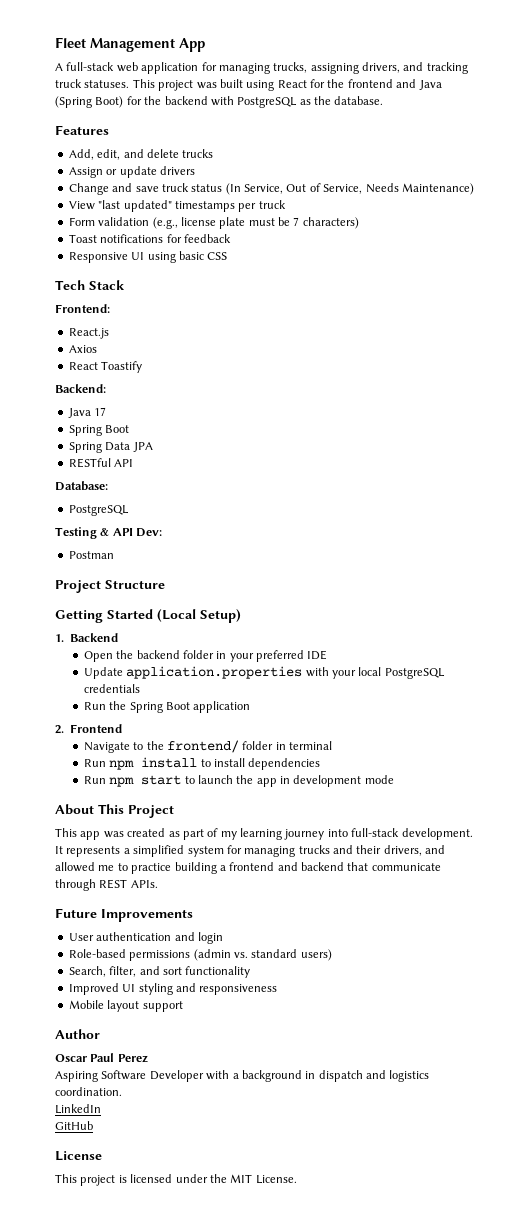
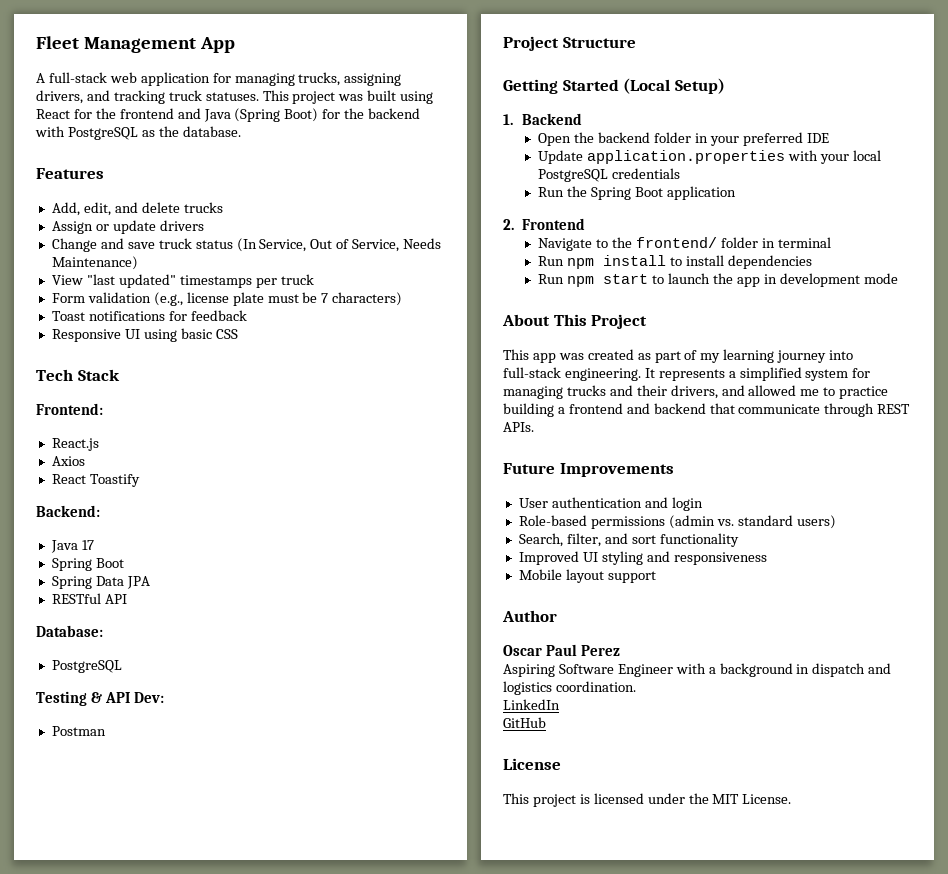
- This app was created as part of my learning journey into full-stack development.
+ This app was created as part of my learning journey into full-stack engineering.
- Aspiring Software Developer with a background in dispatch and logistics coordination.
+ Aspiring Software Engineer with a background in dispatch and logistics coordination.

